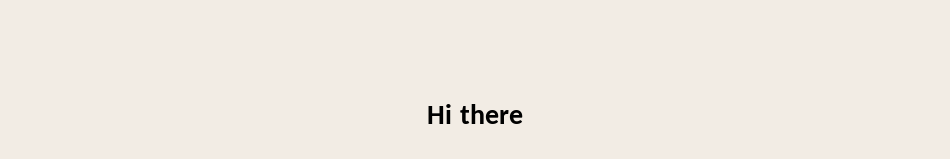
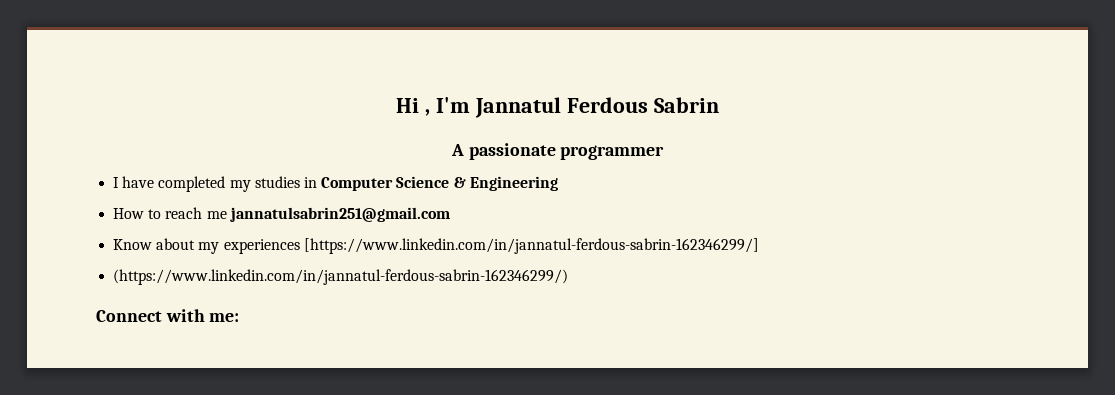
- Hi there
+ Hi , I'm Jannatul Ferdous Sabrin
+ A passionate programmer
+ I have completed my studies in Computer Science & Engineering
+ How to reach me jannatulsabrin251@gmail.com
+ Know about my experiences [https://www.linkedin.com/in/jannatul-ferdous-sabrin-162346299/]
+ (https://www.linkedin.com/in/jannatul-ferdous-sabrin-162346299/)
+ Connect with me:

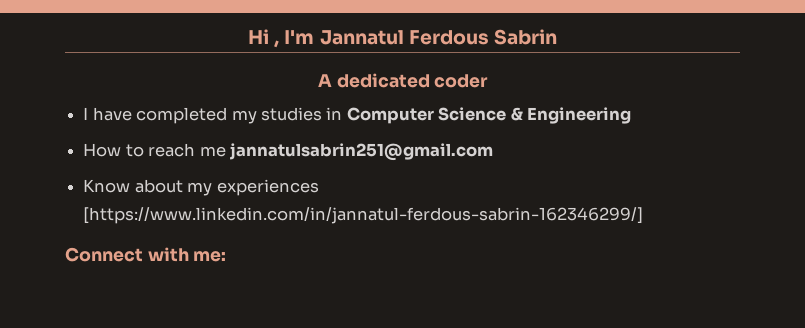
- A passionate programmer
+ A dedicated coder
- (https://www.linkedin.com/in/jannatul-ferdous-sabrin-162346299/)

